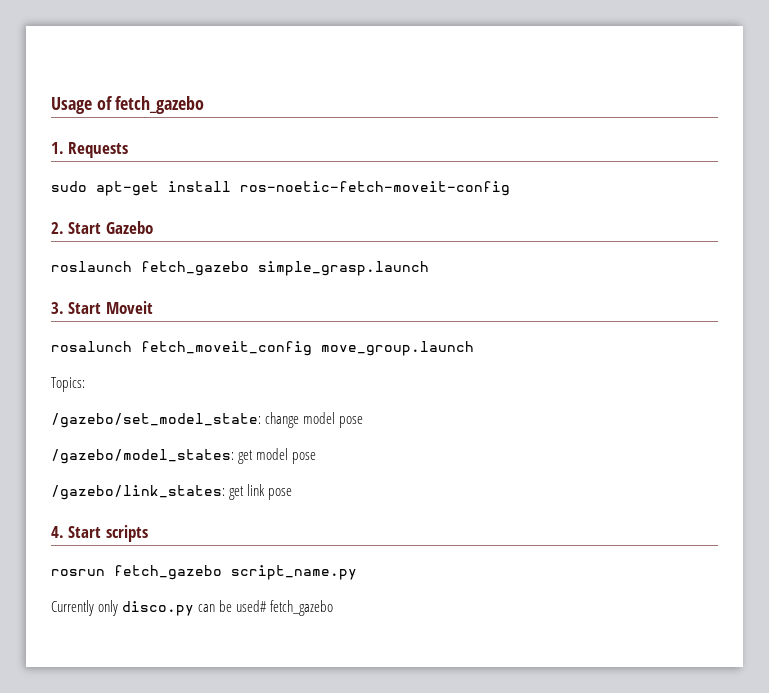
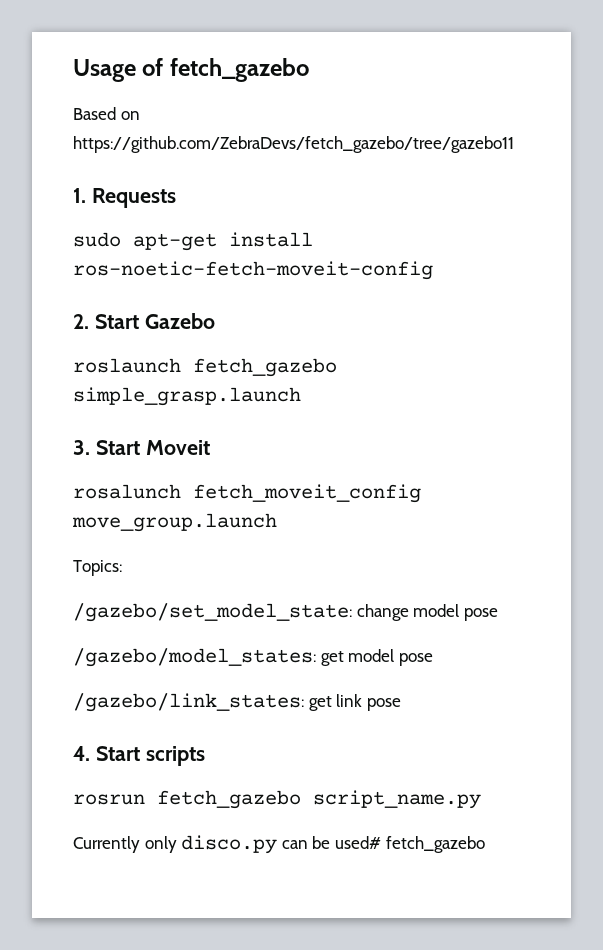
+ Based on https://github.com/ZebraDevs/fetch_gazebo/tree/gazebo11

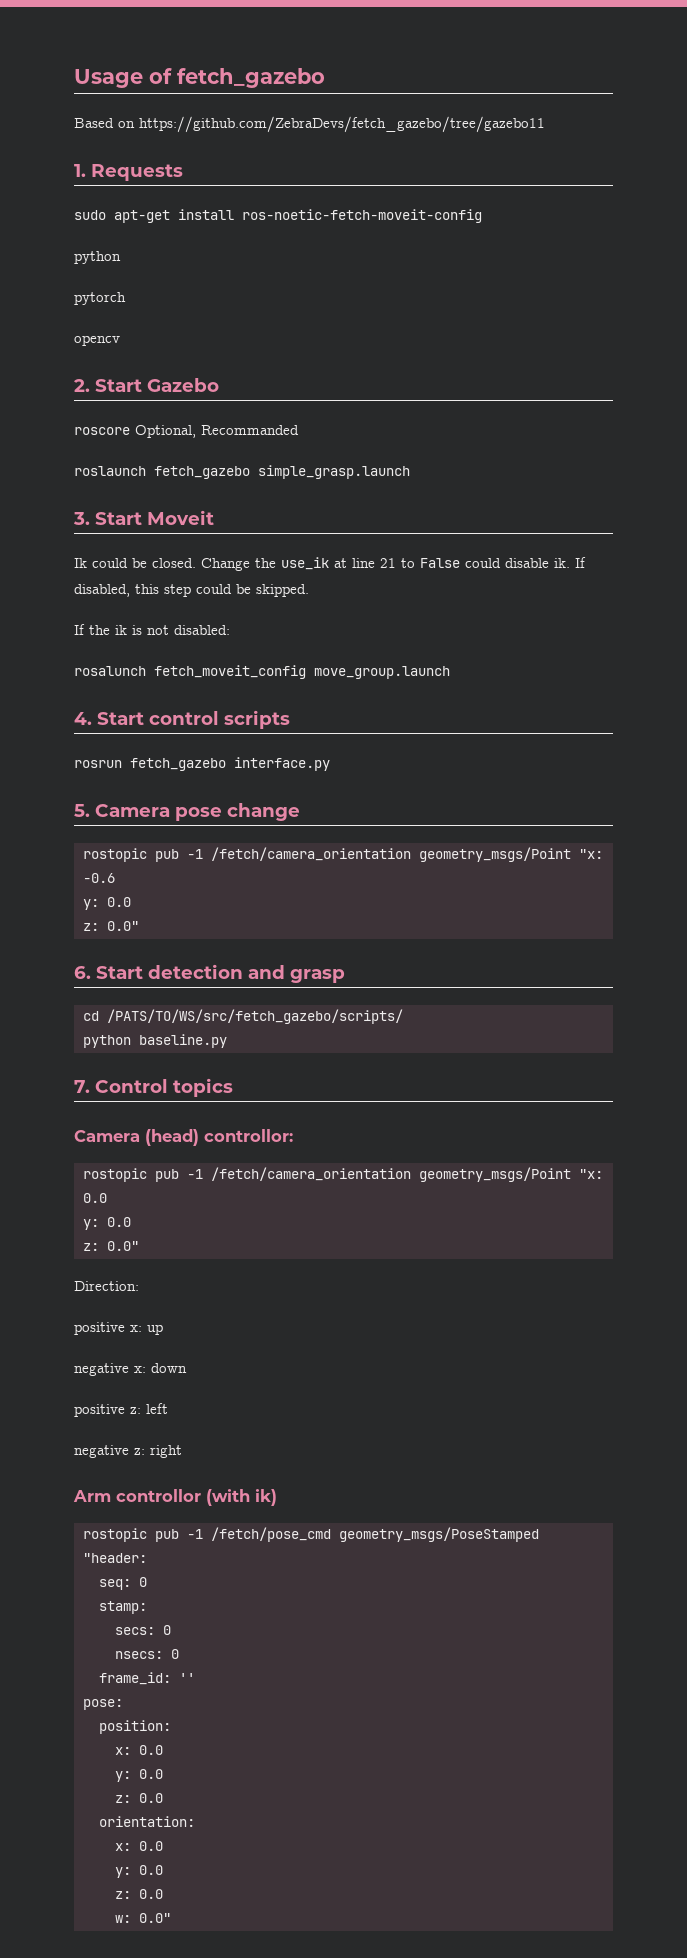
  sudo apt-get install ros-noetic-fetch-moveit-config
+ python
+ pytorch
+ opencv
+ roscore Optional, Recommanded
+ Ik could be closed. Change the use_ik at line 21 to False could disable ik. If disabled, this step could be skipped.
+ If the ik is not disabled:
  rosalunch fetch_moveit_config move_group.launch
- Topics:
- /gazebo/set_model_state: change model pose
- /gazebo/model_states: get model pose
- /gazebo/link_states: get link pose
- 4. Start scripts
+ 4. Start control scripts
- rosrun fetch_gazebo script_name.py
- Currently only disco.py can be used# fetch_gazebo
+ rosrun fetch_gazebo interface.py
+ 5. Camera pose change
+ rostopic pub -1 /fetch/camera_orientation geometry_msgs/Point "x: -0.6
+ y: 0.0
+ z: 0.0"
+ 6. Start detection and grasp
+ cd /PATS/TO/WS/src/fetch_gazebo/scripts/
+ python baseline.py
+ 7. Control topics
+ Camera (head) controllor:
+ rostopic pub -1 /fetch/camera_orientation geometry_msgs/Point "x: 0.0
+ y: 0.0
+ z: 0.0"
+ Direction:
+ positive x: up
+ negative x: down
+ positive z: left
+ negative z: right
+ Arm controllor (with ik)
+ rostopic pub -1 /fetch/pose_cmd geometry_msgs/PoseStamped "header:
+ seq: 0
+ stamp:
+ secs: 0
+ nsecs: 0
+ frame_id: ''
+ pose:
+ position:
+ x: 0.0
+ y: 0.0
+ z: 0.0
+ orientation:
+ x: 0.0
+ y: 0.0
+ z: 0.0
+ w: 0.0"

